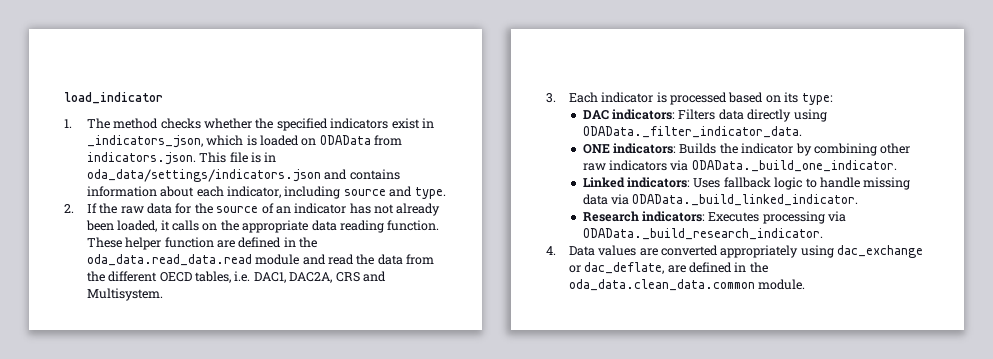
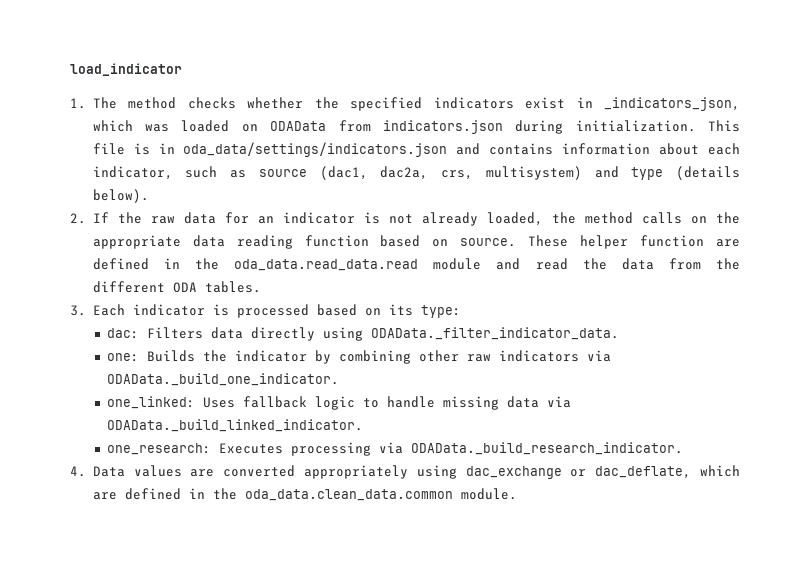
- 1. The method checks whether the specified indicators exist in _indicators_json, which is loaded on ODAData from indicators.json. This file is in oda_data/settings/indicators.json and contains information about each indicator, including source and type.
+ 1. The method checks whether the specified indicators exist in _indicators_json, which was loaded on ODAData from indicators.json during initialization. This file is in oda_data/settings/indicators.json and contains information about each indicator, such as source (dac1, dac2a, crs, multisystem) and type (details below).
- 2. If the raw data for the source of an indicator has not already been loaded, it calls on the appropriate data reading function.
+ 2. If the raw data for an indicator is not already loaded, the method calls on the appropriate data reading function based on source.
- These helper function are defined in the oda_data.read_data.read module and read the data from the different OECD tables, i.e. DAC1, DAC2A, CRS and Multisystem.
+ These helper function are defined in the oda_data.read_data.read module and read the data from the different ODA tables.
- DAC indicators: Filters data directly using ODAData._filter_indicator_data.
+ dac: Filters data directly using ODAData._filter_indicator_data.
- ONE indicators: Builds the indicator by combining other raw indicators via ODAData._build_one_indicator.
+ one: Builds the indicator by combining other raw indicators via ODAData._build_one_indicator.
- Linked indicators: Uses fallback logic to handle missing data via ODAData._build_linked_indicator.
+ one_linked: Uses fallback logic to handle missing data via ODAData._build_linked_indicator.
- Research indicators: Executes processing via ODAData._build_research_indicator.
+ one_research: Executes processing via ODAData._build_research_indicator.
- 4. Data values are converted appropriately using dac_exchange or dac_deflate, are defined in the oda_data.clean_data.common module.
+ 4. Data values are converted appropriately using dac_exchange or dac_deflate, which are defined in the oda_data.clean_data.common module.

